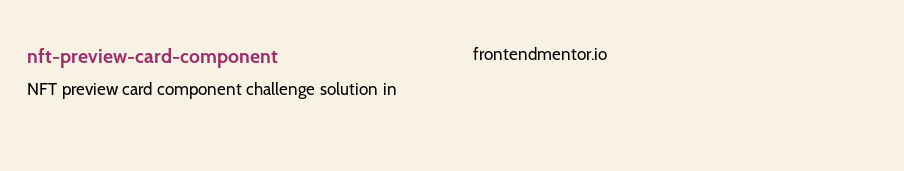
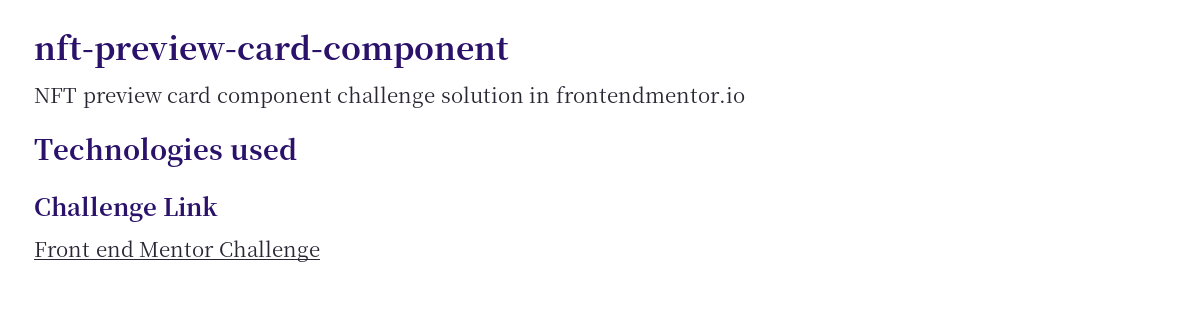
+ Technologies used
+ Challenge Link
+ Front end Mentor Challenge

